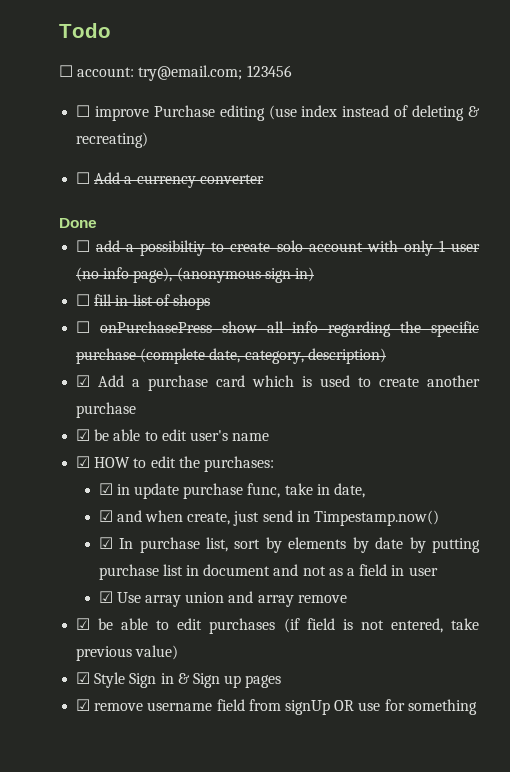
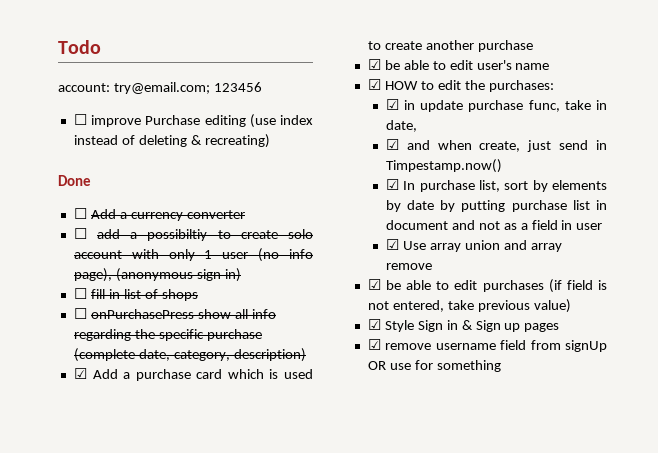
- ☐ account: try@email.com; 123456
+ account: try@email.com; 123456
+ Done
- Done

